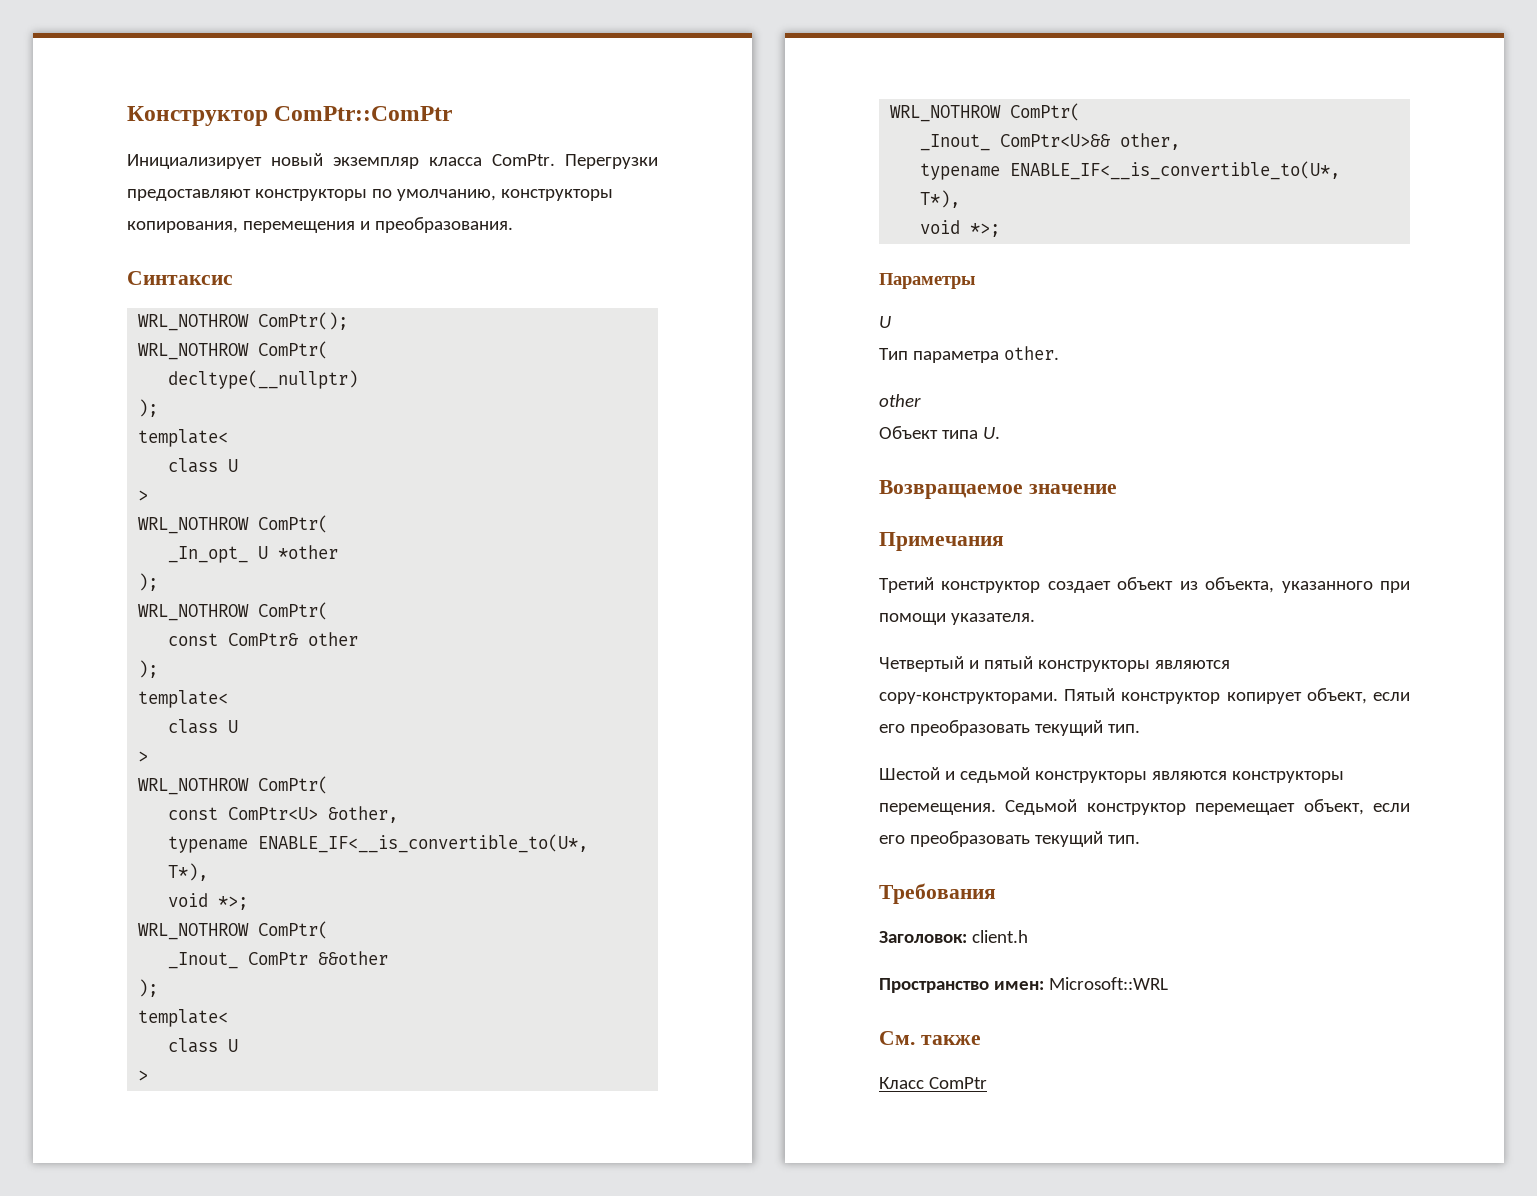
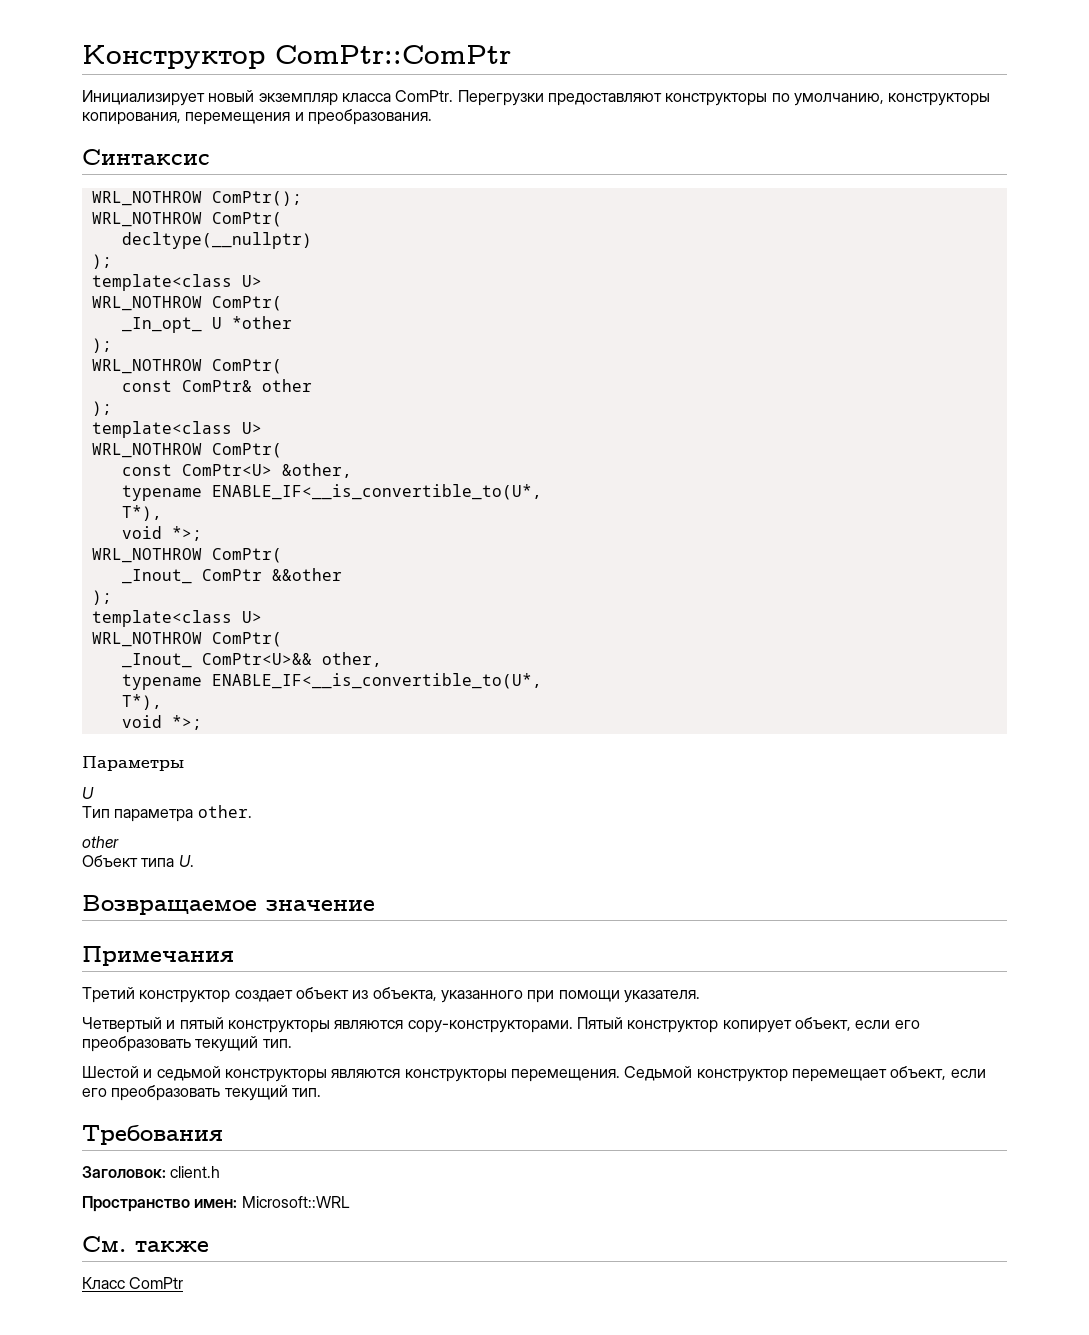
  decltype(__nullptr)
  );
- template<
- class U
- >
+ template<class U>
  const ComPtr& other
  );
- template<
- class U
- >
+ template<class U>
  _Inout_ ComPtr &&other
  );
- template<
- class U
- >
+ template<class U>

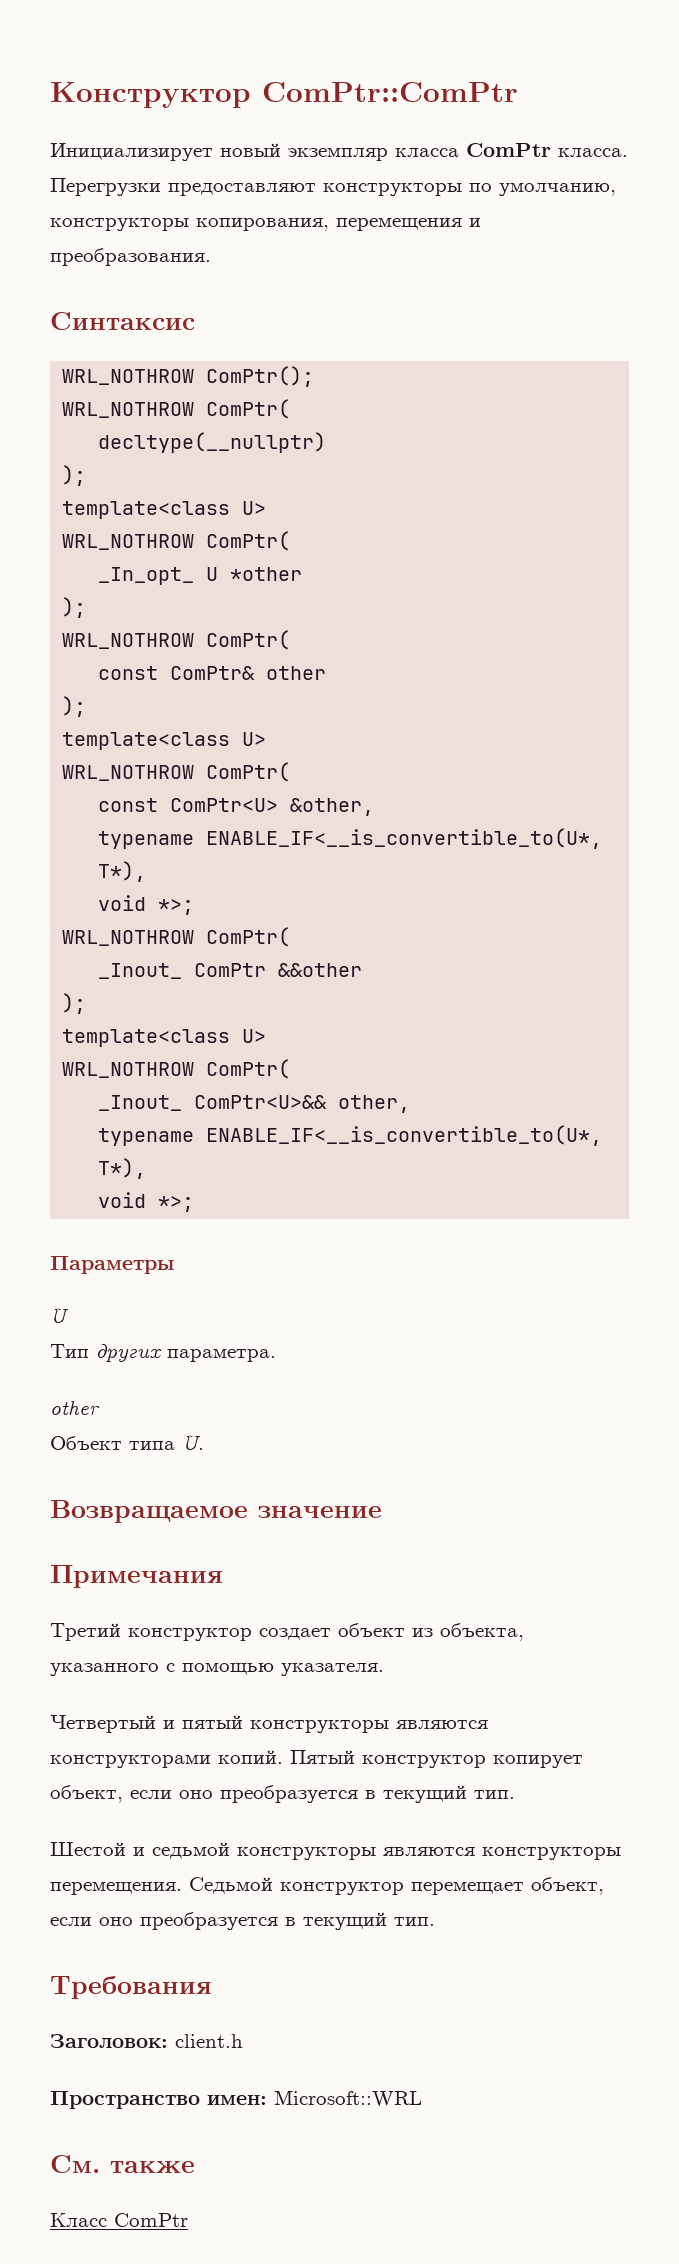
- Инициализирует новый экземпляр класса ComPtr.
+ Инициализирует новый экземпляр класса ComPtr класса.
- Тип параметра other.
+ Тип других параметра.
- Третий конструктор создает объект из объекта, указанного при помощи указателя.
+ Третий конструктор создает объект из объекта, указанного с помощью указателя.
- Четвертый и пятый конструкторы являются copy-конструкторами.
+ Четвертый и пятый конструкторы являются конструкторами копий.
- Пятый конструктор копирует объект, если его преобразовать текущий тип.
+ Пятый конструктор копирует объект, если оно преобразуется в текущий тип.
- Седьмой конструктор перемещает объект, если его преобразовать текущий тип.
+ Седьмой конструктор перемещает объект, если оно преобразуется в текущий тип.

